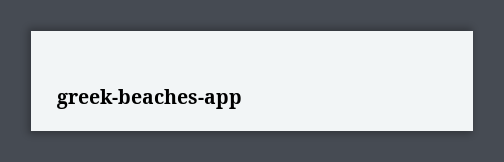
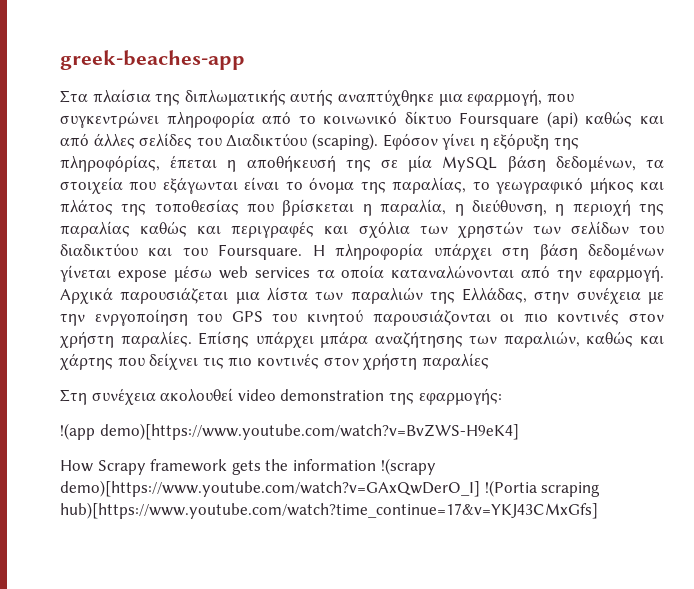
+ Στα πλαίσια της διπλωματικής αυτής αναπτύχθηκε μια εφαρμογή, που συγκεντρώνει πληροφορία από το κοινωνικό δίκτυο Foursquare (api) καθώς και από άλλες σελίδες του Διαδικτύου (scaping). Εφόσον γίνει η εξόρυξη της πληροφόρίας, έπεται η αποθήκευσή της σε μία MySQL βάση δεδομένων, τα στοιχεία που εξάγωνται είναι το όνομα της παραλίας, το γεωγραφικό μήκος και πλάτος της τοποθεσίας που βρίσκεται η παραλία, η διεύθυνση, η περιοχή της παραλίας καθώς και περιγραφές και σχόλια των χρηστών των σελίδων του διαδικτύου και του Foursquare. Η πληροφορία υπάρχει στη βάση δεδομένων γίνεται expose μέσω web services τα οποία καταναλώνονται από την εφαρμογή. Αρχικά παρουσιάζεται μια λίστα των παραλιών της Ελλάδας, στην συνέχεια με την ενργοποίηση του GPS του κινητού παρουσιάζονται οι πιο κοντινές στον χρήστη παραλίες. Επίσης υπάρχει μπάρα αναζήτησης των παραλιών, καθώς και χάρτης που δείχνει τις πιο κοντινές στον χρήστη παραλίες
+ Στη συνέχεια ακολουθεί video demonstration της εφαρμογής:
+ !(app demo)[https://www.youtube.com/watch?v=BvZWS-H9eK4]
+ How Scrapy framework gets the information !(scrapy demo)[https://www.youtube.com/watch?v=GAxQwDerO_I] !(Portia scraping hub)[https://www.youtube.com/watch?time_continue=17&v=YKJ43CMxGfs]

